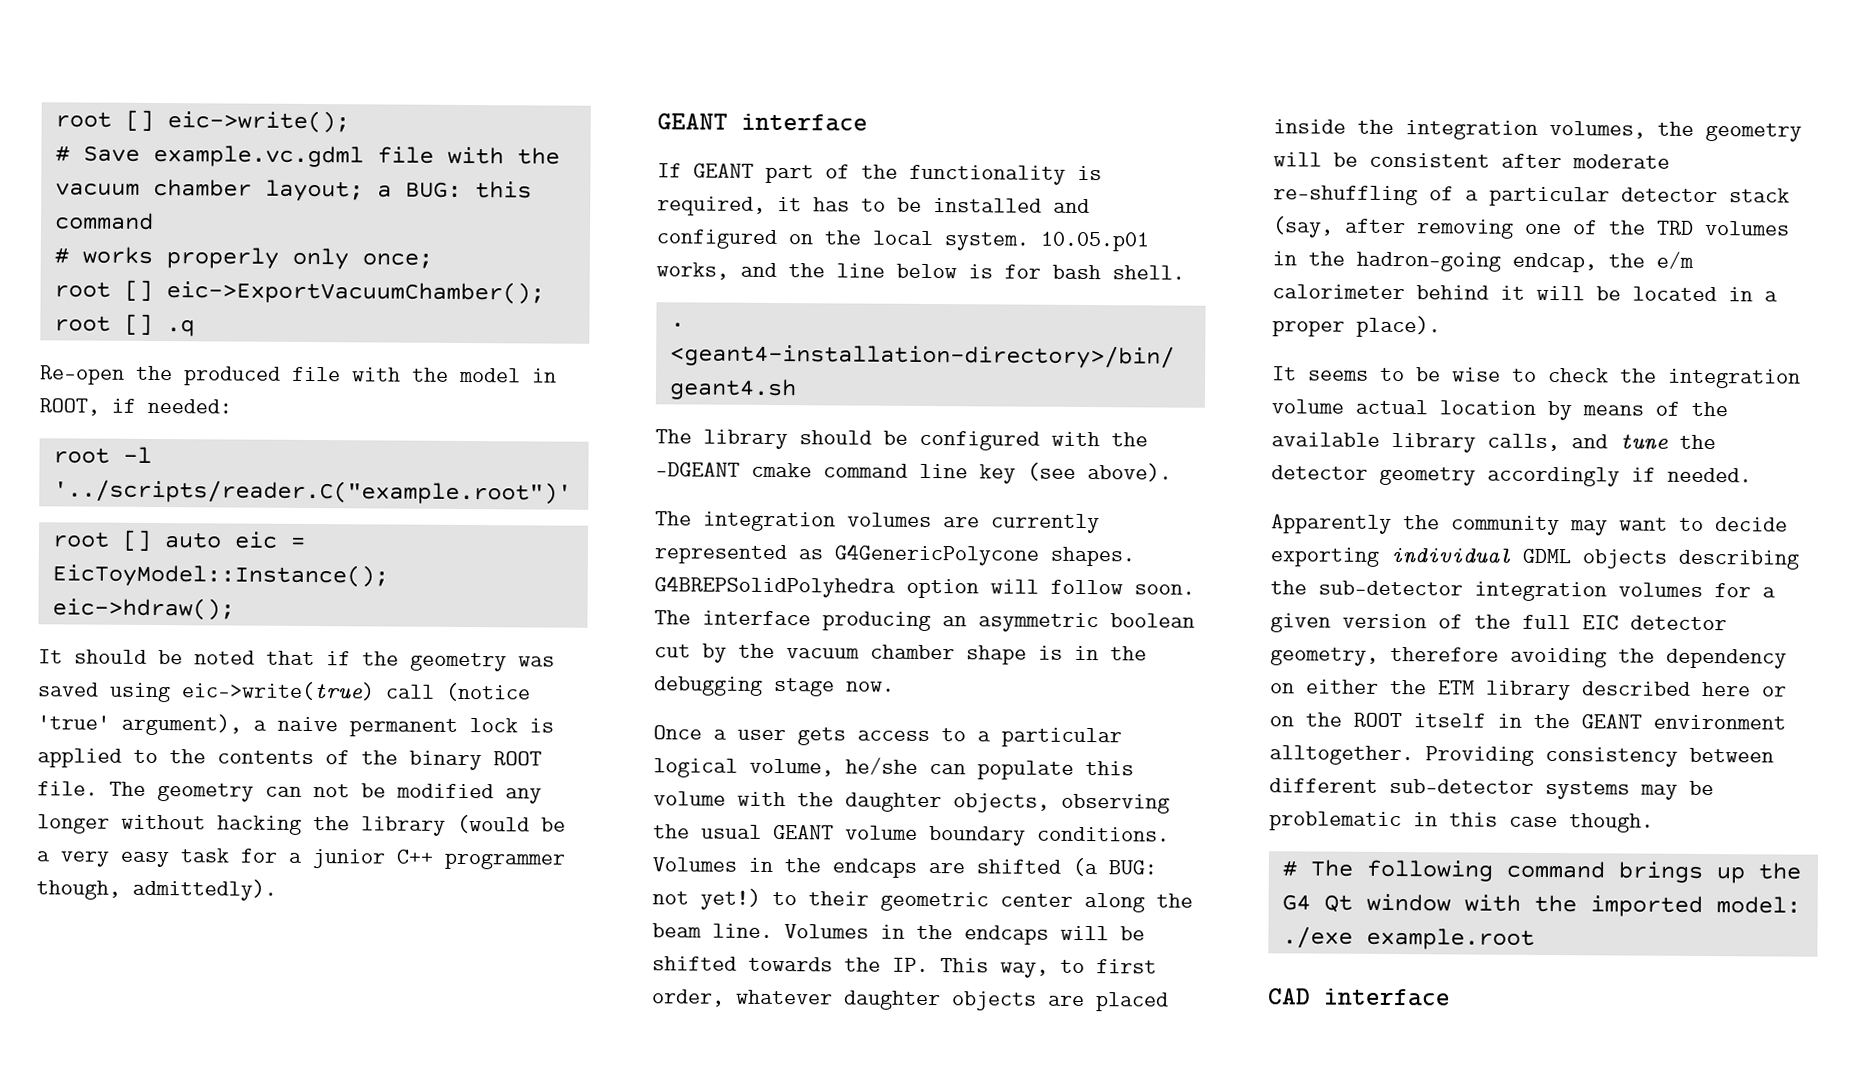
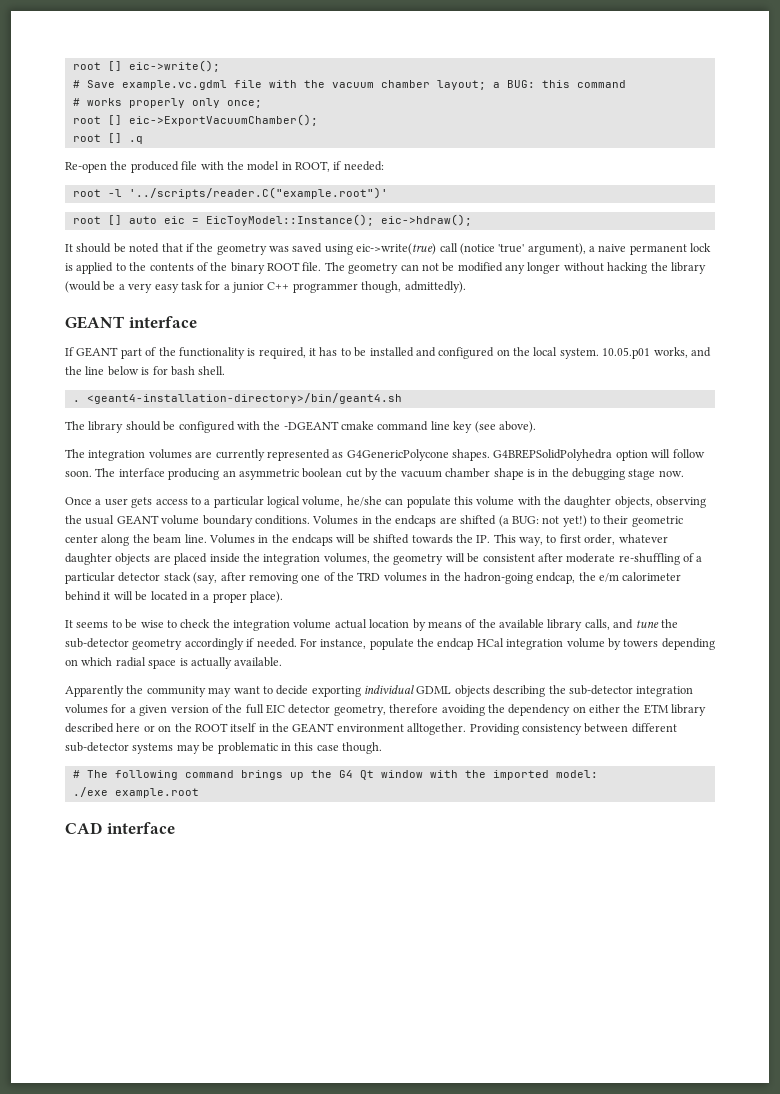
- It seems to be wise to check the integration volume actual location by means of the available library calls, and tune the detector geometry accordingly if needed.
+ It seems to be wise to check the integration volume actual location by means of the available library calls, and tune the sub-detector geometry accordingly if needed. For instance, populate the endcap HCal integration volume by towers depending on which radial space is actually available.

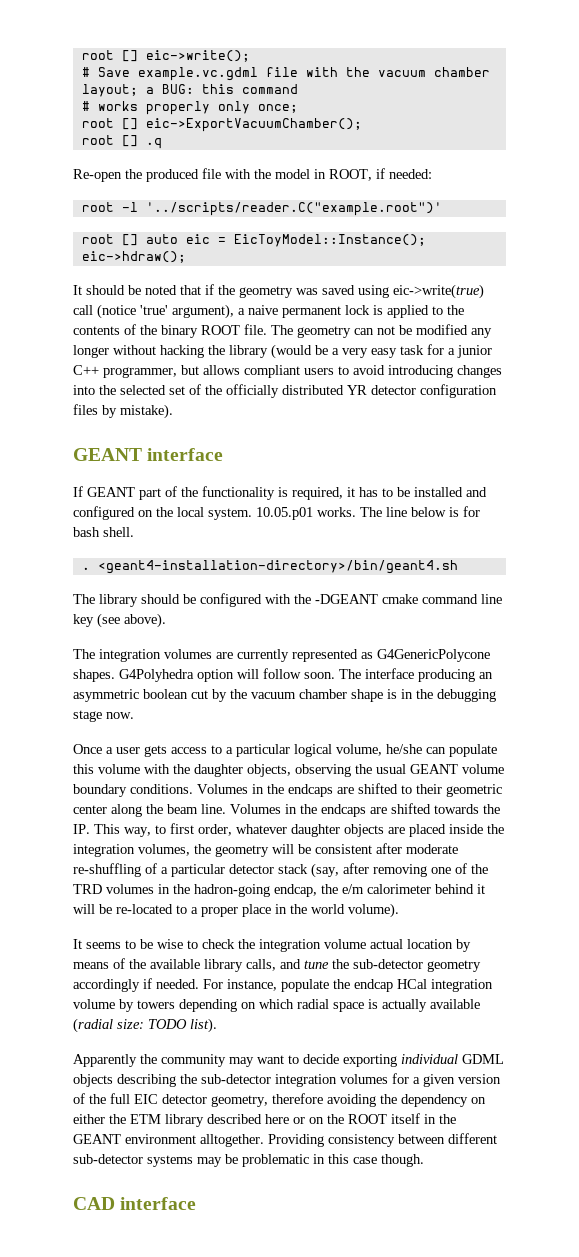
- The geometry can not be modified any longer without hacking the library (would be a very easy task for a junior C++ programmer though, admittedly).
+ The geometry can not be modified any longer without hacking the library (would be a very easy task for a junior C++ programmer, but allows compliant users to avoid introducing changes into the selected set of the officially distributed YR detector configuration files by mistake).
- 10.05.p01 works, and the line below is for bash shell.
+ 10.05.p01 works. The line below is for bash shell.
- G4BREPSolidPolyhedra option will follow soon.
+ G4Polyhedra option will follow soon.
- Volumes in the endcaps are shifted (a BUG: not yet!) to their geometric center along the beam line.
+ Volumes in the endcaps are shifted to their geometric center along the beam line.
- Volumes in the endcaps will be shifted towards the IP. This way, to first order, whatever daughter objects are placed inside the integration volumes, the geometry will be consistent after moderate re-shuffling of a particular detector stack (say, after removing one of the TRD volumes in the hadron-going endcap, the e/m calorimeter behind it will be located in a proper place).
+ Volumes in the endcaps are shifted towards the IP. This way, to first order, whatever daughter objects are placed inside the integration volumes, the geometry will be consistent after moderate re-shuffling of a particular detector stack (say, after removing one of the TRD volumes in the hadron-going endcap, the e/m calorimeter behind it will be re-located to a proper place in the world volume).
- For instance, populate the endcap HCal integration volume by towers depending on which radial space is actually available.
+ For instance, populate the endcap HCal integration volume by towers depending on which radial space is actually available (radial size: TODO list).
- # The following command brings up the G4 Qt window with the imported model:
- ./exe example.root

